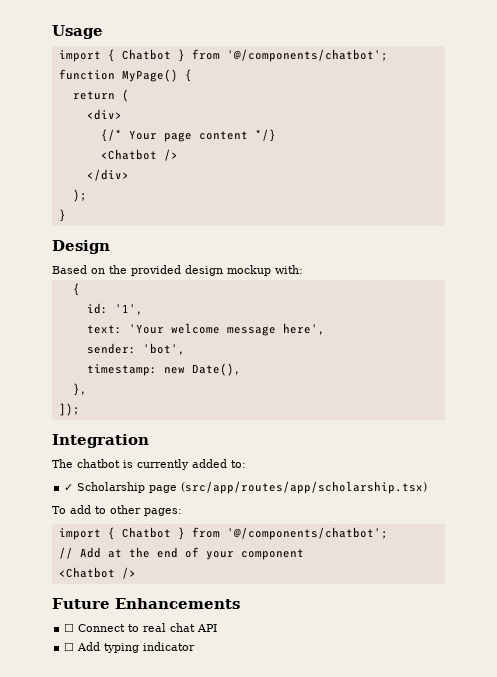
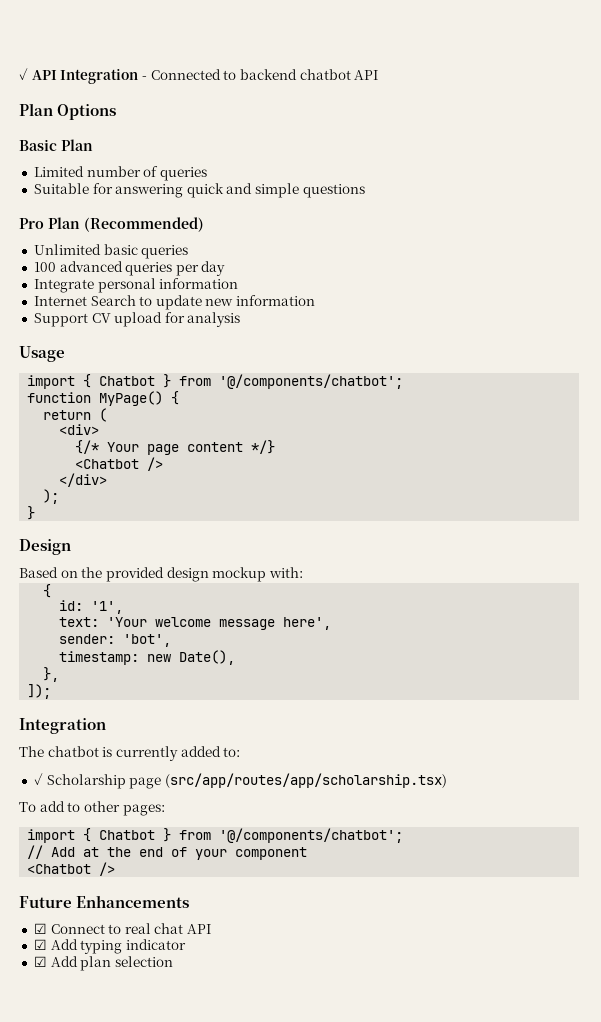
+ ✓ API Integration - Connected to backend chatbot API
+ Plan Options
+ Basic Plan
+ Limited number of queries
+ Suitable for answering quick and simple questions
+ Pro Plan (Recommended)
+ Unlimited basic queries
+ 100 advanced queries per day
+ Integrate personal information
+ Internet Search to update new information
+ Support CV upload for analysis
- ☐ Connect to real chat API
+ ☑ Connect to real chat API
- ☐ Add typing indicator
+ ☑ Add typing indicator
+ ☑ Add plan selection

